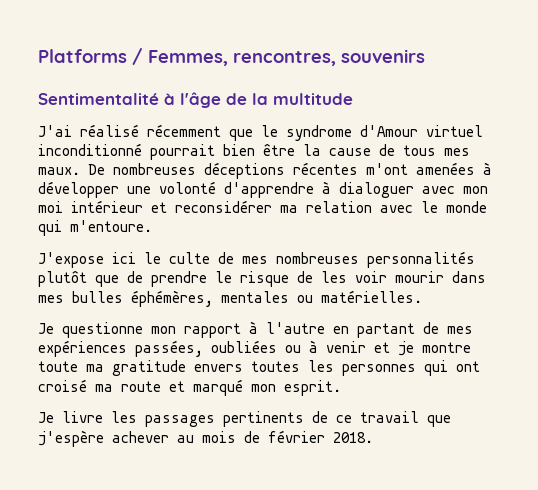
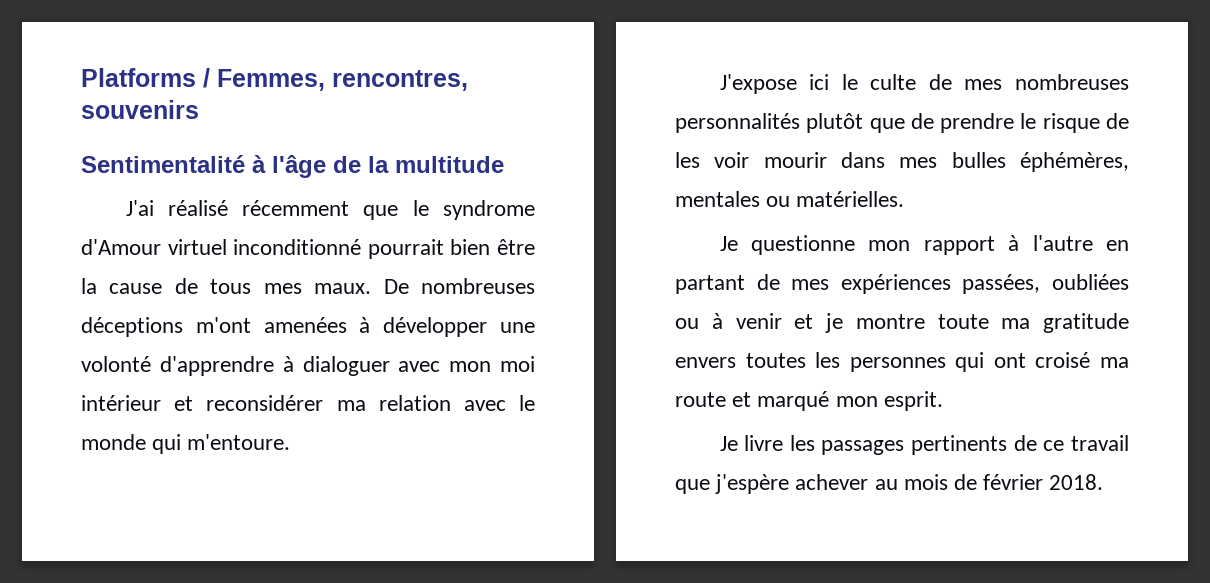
- De nombreuses déceptions récentes m'ont amenées à développer une volonté d'apprendre à dialoguer avec mon moi intérieur et reconsidérer ma relation avec le monde qui m'entoure.
+ De nombreuses déceptions m'ont amenées à développer une volonté d'apprendre à dialoguer avec mon moi intérieur et reconsidérer ma relation avec le monde qui m'entoure.

